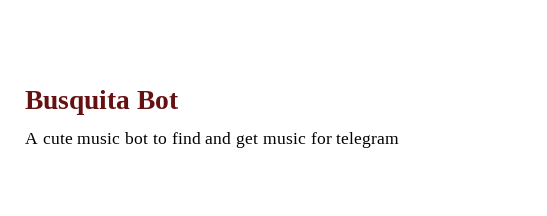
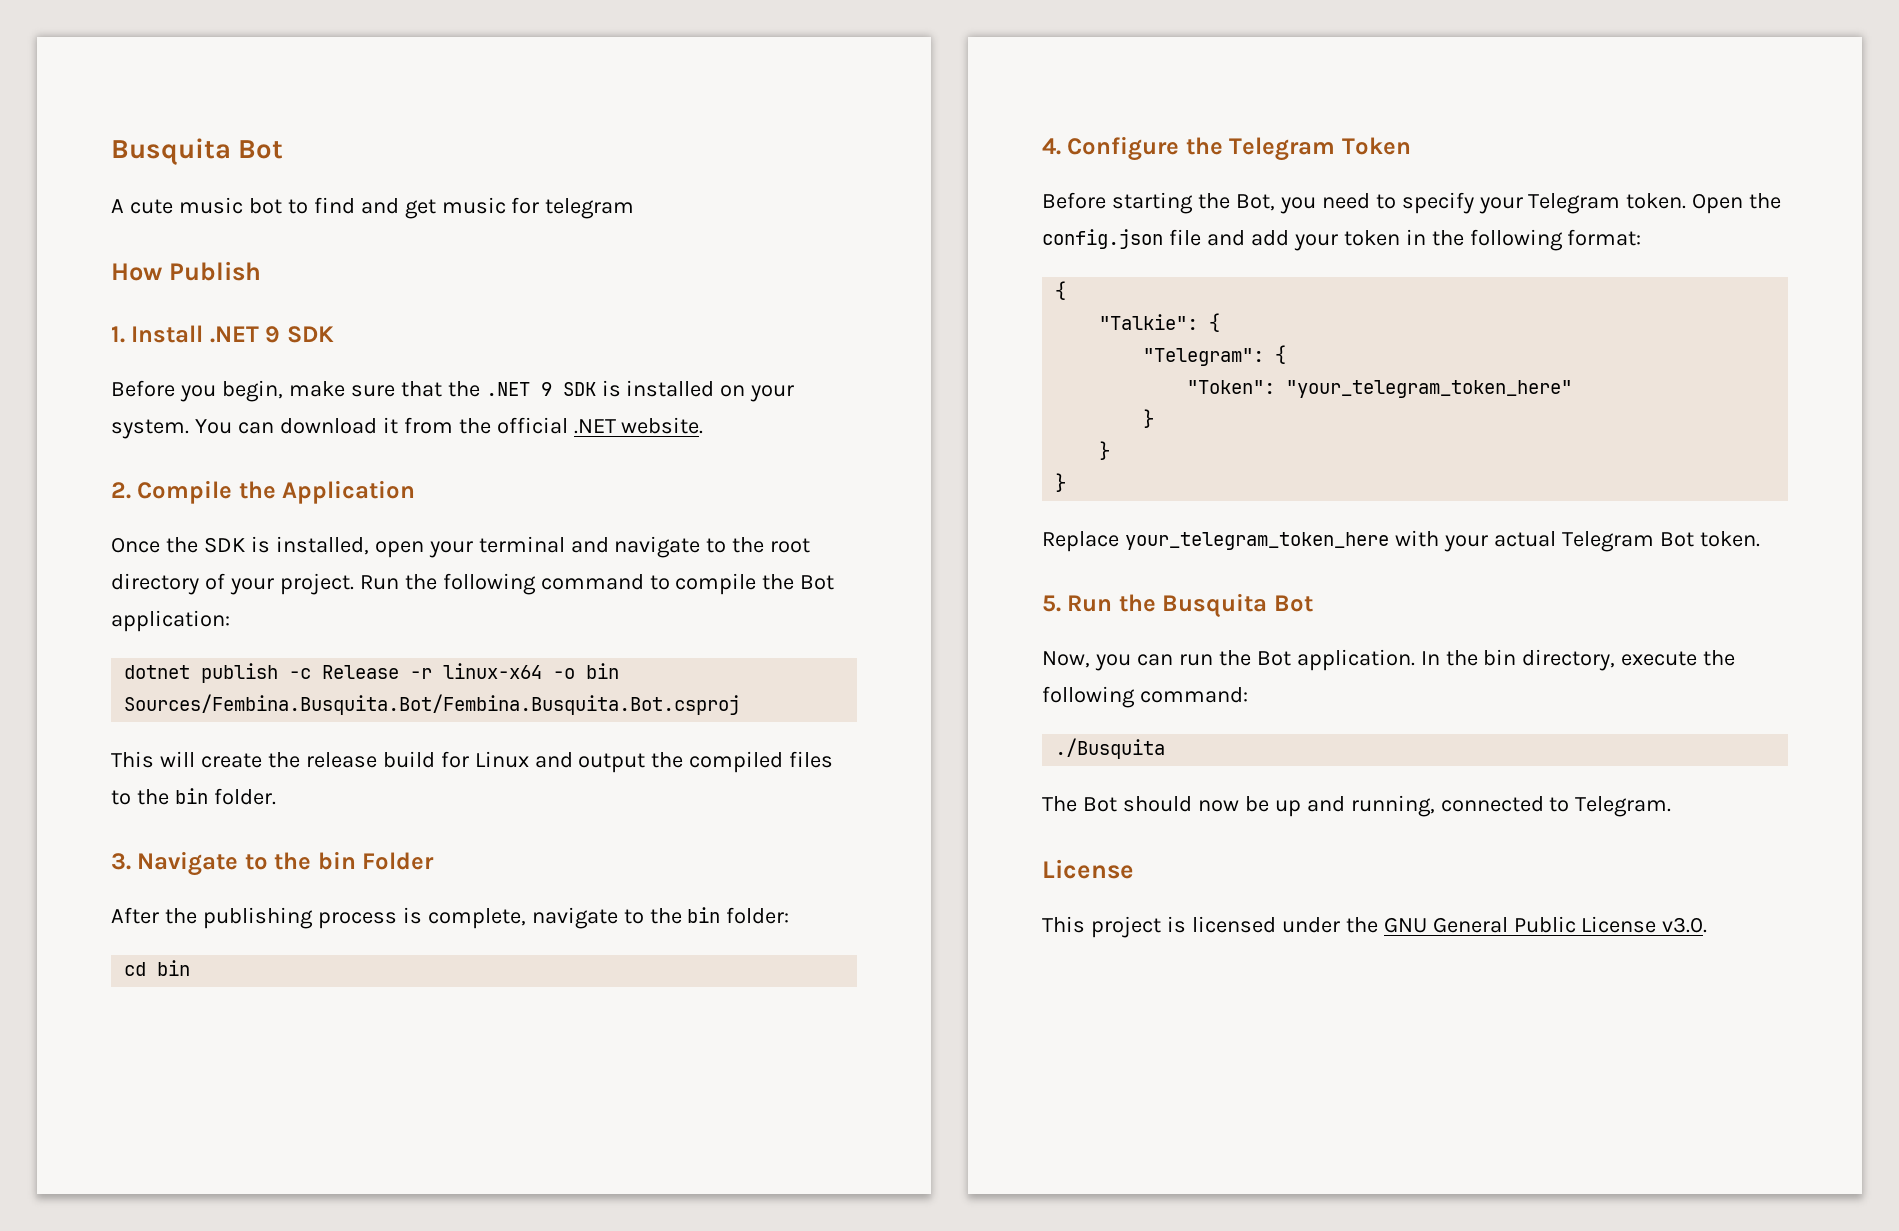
+ How Publish
+ 1. Install .NET 9 SDK
+ Before you begin, make sure that the .NET 9 SDK is installed on your system. You can download it from the official .NET website.
+ 2. Compile the Application
+ Once the SDK is installed, open your terminal and navigate to the root directory of your project. Run the following command to compile the Bot application:
+ dotnet publish -c Release -r linux-x64 -o bin Sources/Fembina.Busquita.Bot/Fembina.Busquita.Bot.csproj
+ This will create the release build for Linux and output the compiled files to the bin folder.
+ 3. Navigate to the bin Folder
+ After the publishing process is complete, navigate to the bin folder:
+ cd bin
+ 4. Configure the Telegram Token
+ Before starting the Bot, you need to specify your Telegram token. Open the config.json file and add your token in the following format:
+ {
+ "Talkie": {
+ "Telegram": {
+ "Token": "your_telegram_token_here"
+ }
+ }
+ }
+ Replace your_telegram_token_here with your actual Telegram Bot token.
+ 5. Run the Busquita Bot
+ Now, you can run the Bot application. In the bin directory, execute the following command:
+ ./Busquita
+ The Bot should now be up and running, connected to Telegram.
+ License
+ This project is licensed under the GNU General Public License v3.0.

